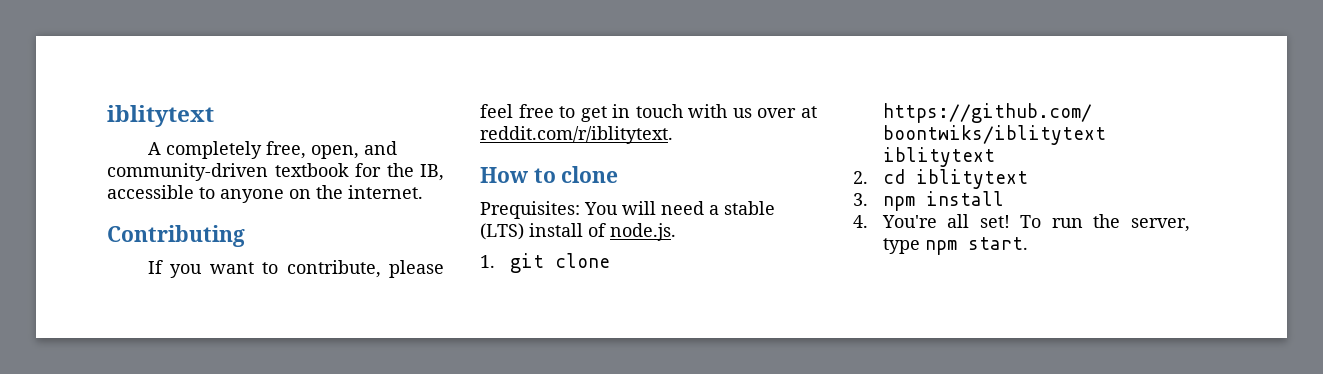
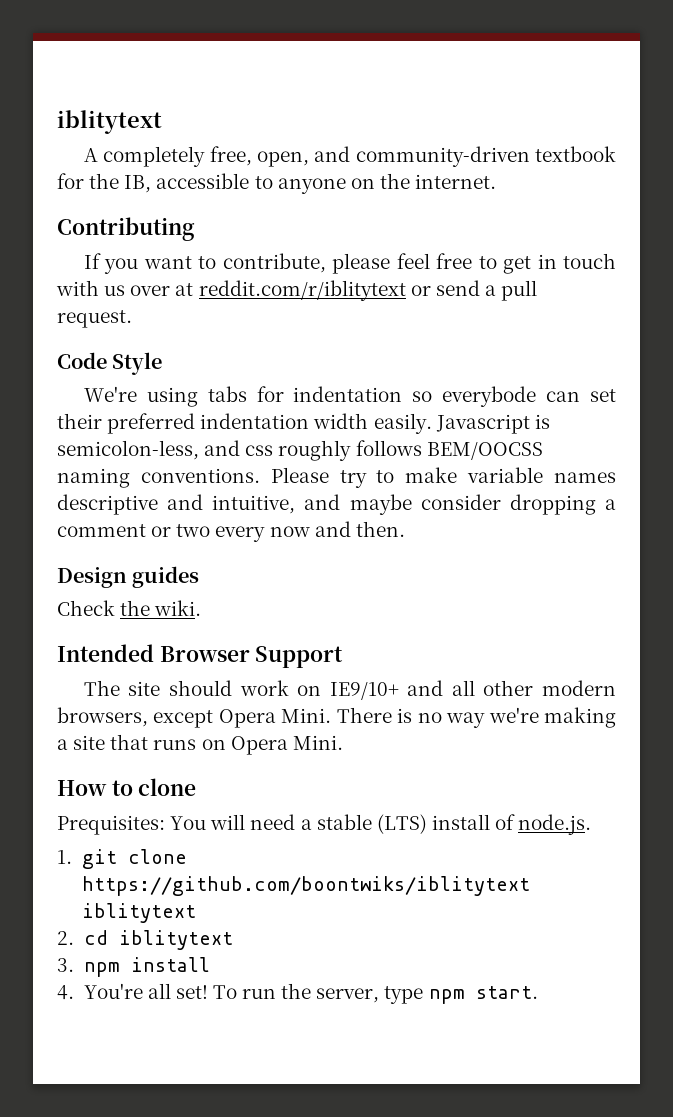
- If you want to contribute, please feel free to get in touch with us over at reddit.com/r/iblitytext.
+ If you want to contribute, please feel free to get in touch with us over at reddit.com/r/iblitytext or send a pull request.
+ Code Style
+ We're using tabs for indentation so everybode can set their preferred indentation width easily. Javascript is semicolon-less, and css roughly follows BEM/OOCSS naming conventions. Please try to make variable names descriptive and intuitive, and maybe consider dropping a comment or two every now and then.
+ Design guides
+ Check the wiki.
+ Intended Browser Support
+ The site should work on IE9/10+ and all other modern browsers, except Opera Mini. There is no way we're making a site that runs on Opera Mini.

